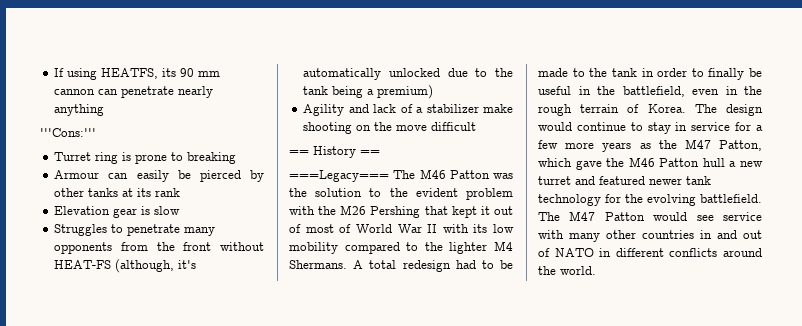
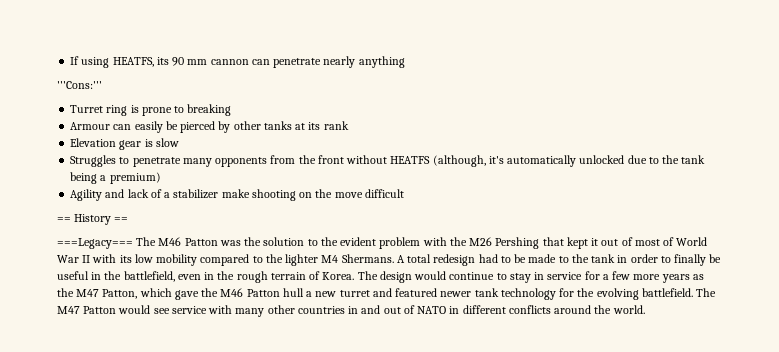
- Struggles to penetrate many opponents from the front without HEAT-FS (although, it's automatically unlocked due to the tank being a premium)
+ Struggles to penetrate many opponents from the front without HEATFS (although, it's automatically unlocked due to the tank being a premium)

